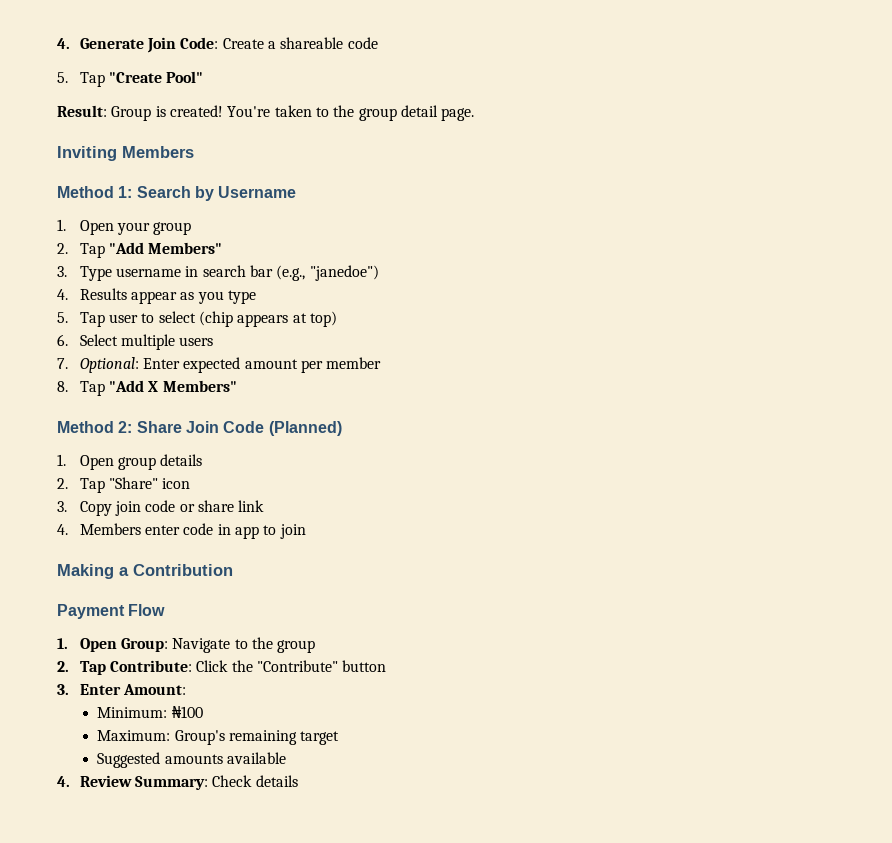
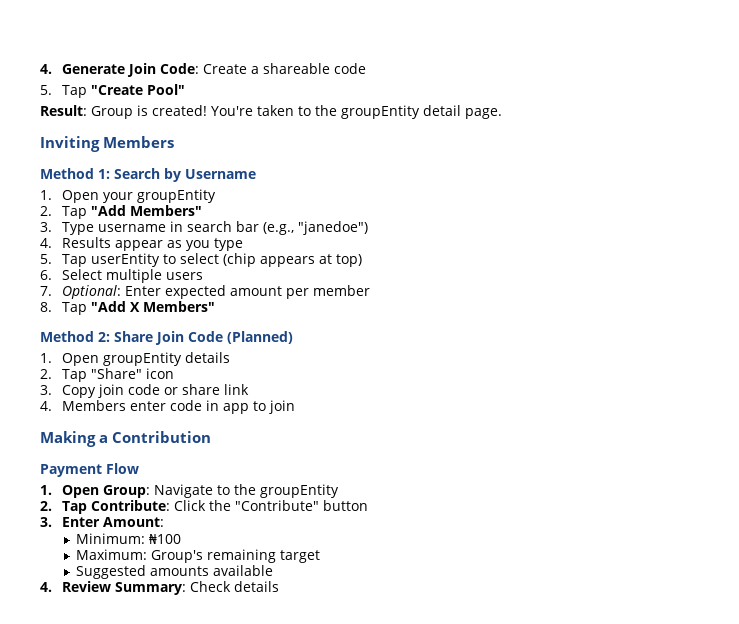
- You're taken to the group detail page.
+ You're taken to the groupEntity detail page.
- 1. Open your group
+ 1. Open your groupEntity
- 5. Tap user to select (chip appears at top)
+ 5. Tap userEntity to select (chip appears at top)
- 1. Open group details
+ 1. Open groupEntity details
- 1. Open Group: Navigate to the group
+ 1. Open Group: Navigate to the groupEntity

